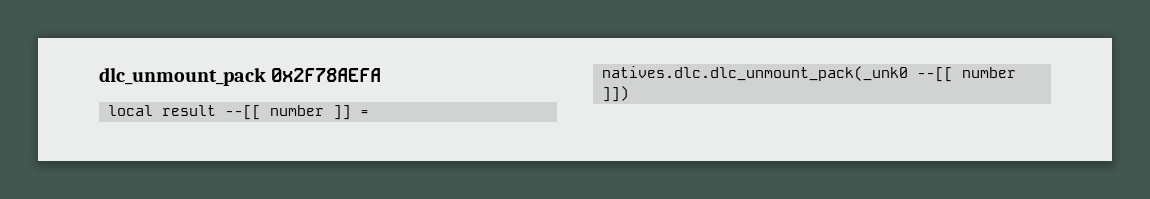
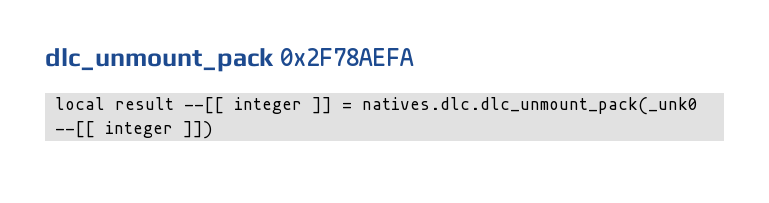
- local result --[[ number ]] = natives.dlc.dlc_unmount_pack(_unk0 --[[ number ]])
+ local result --[[ integer ]] = natives.dlc.dlc_unmount_pack(_unk0 --[[ integer ]])

